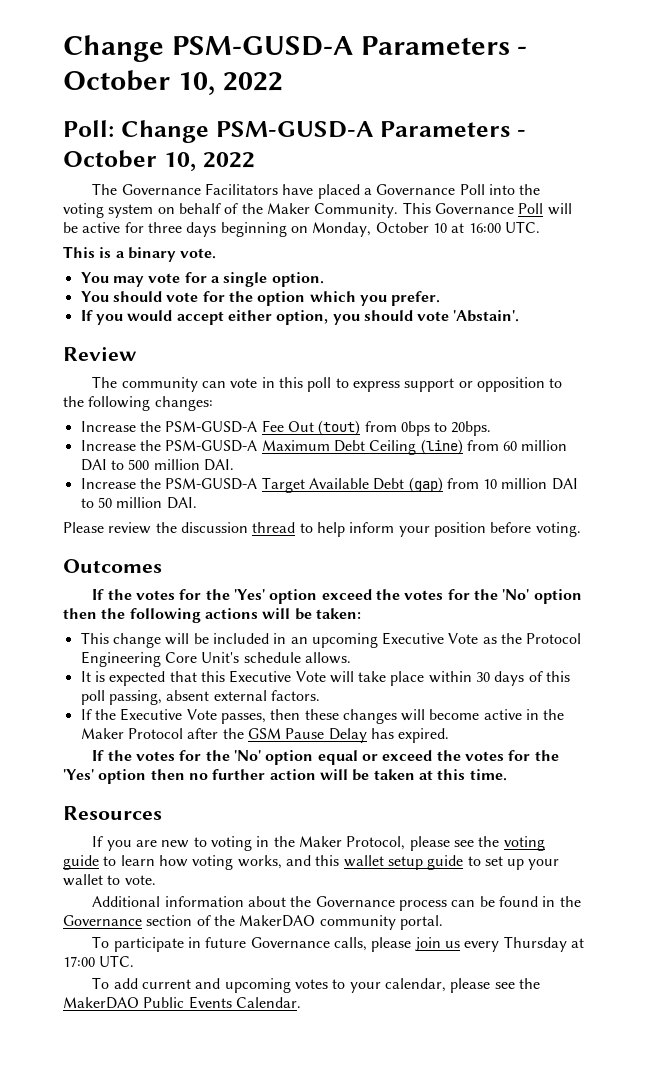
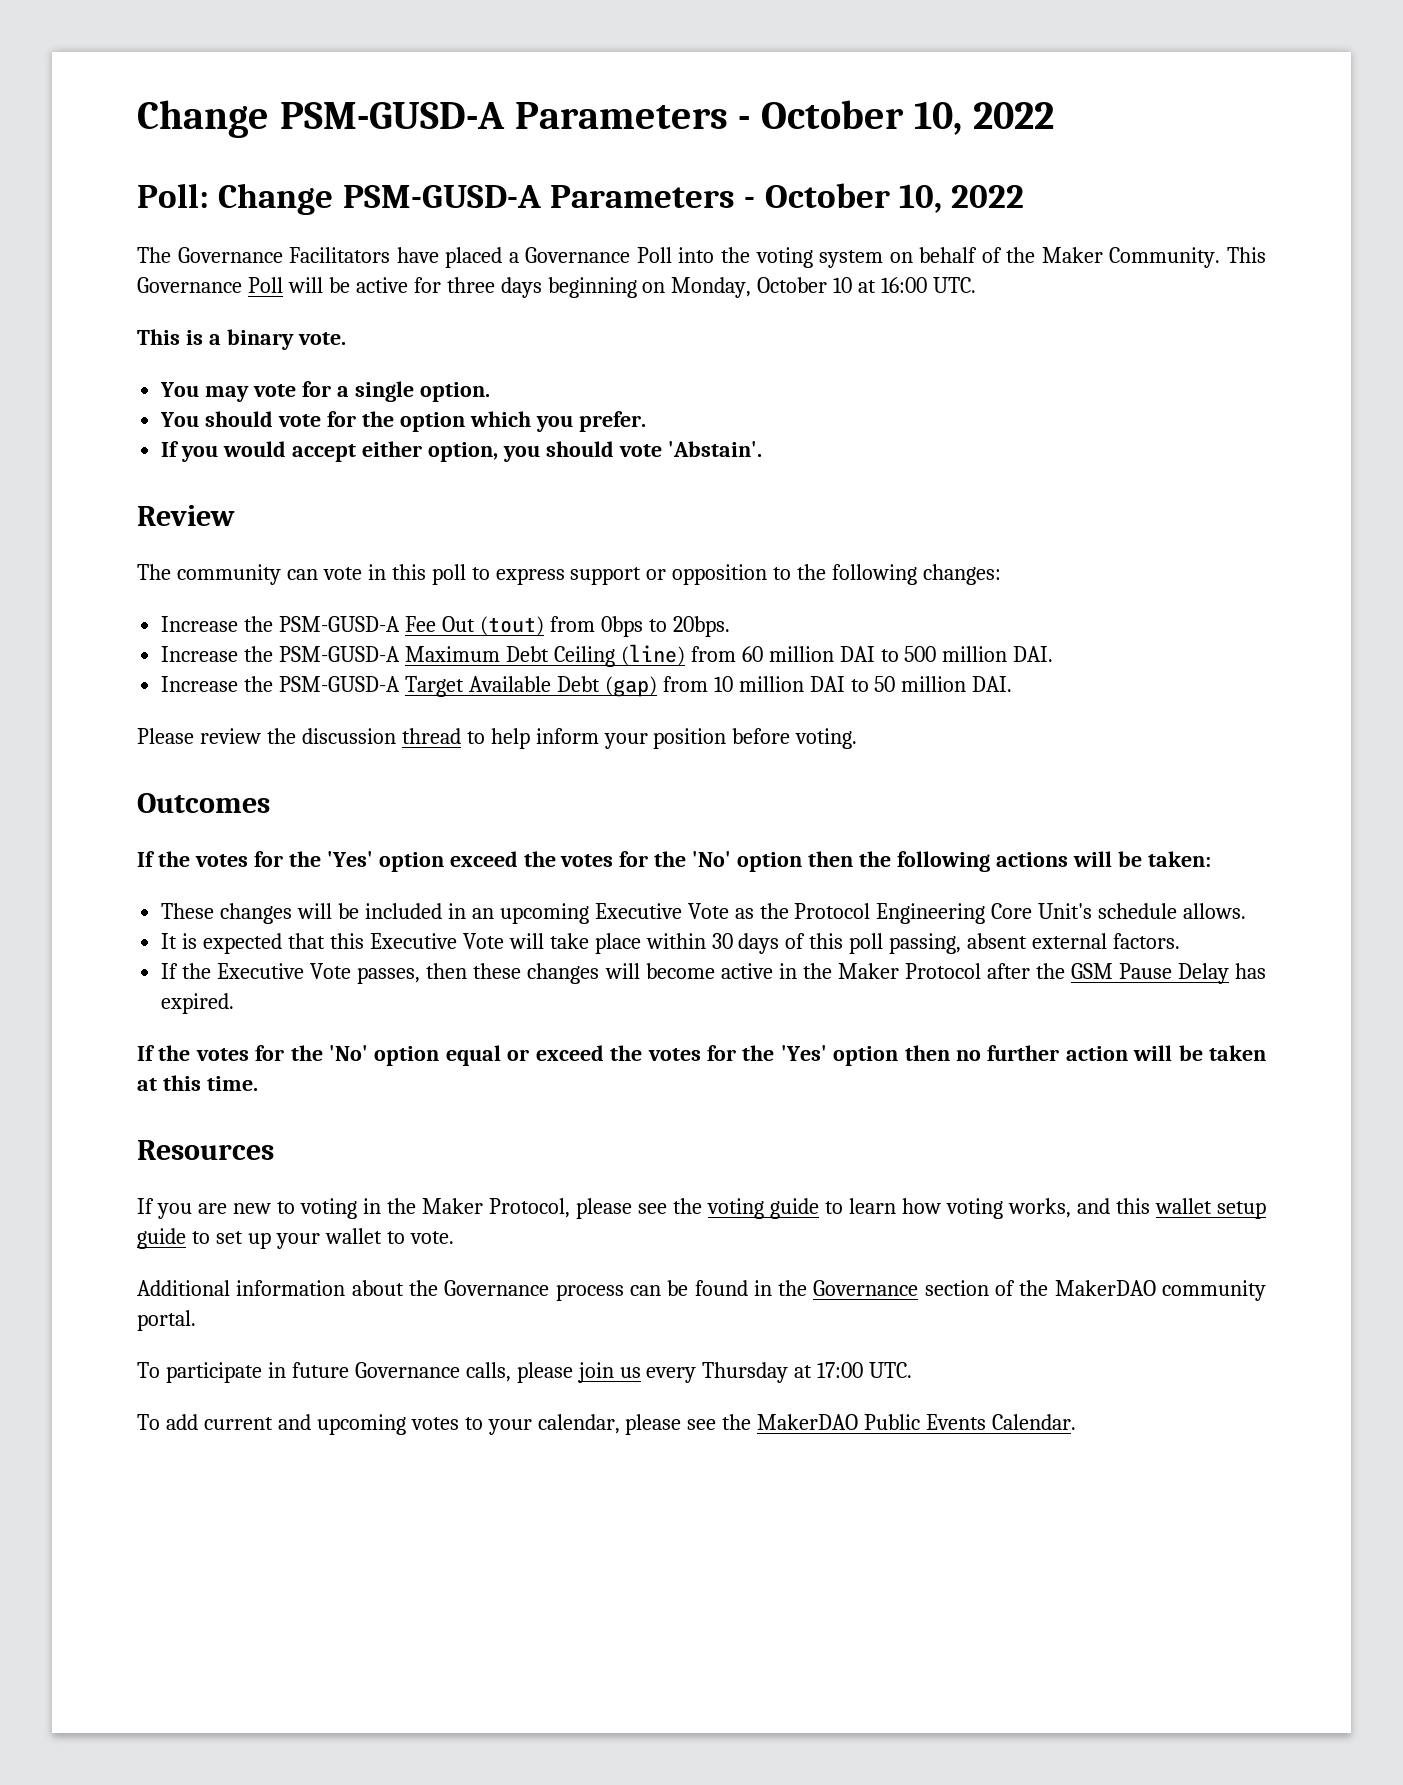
- This change will be included in an upcoming Executive Vote as the Protocol Engineering Core Unit's schedule allows.
+ These changes will be included in an upcoming Executive Vote as the Protocol Engineering Core Unit's schedule allows.

